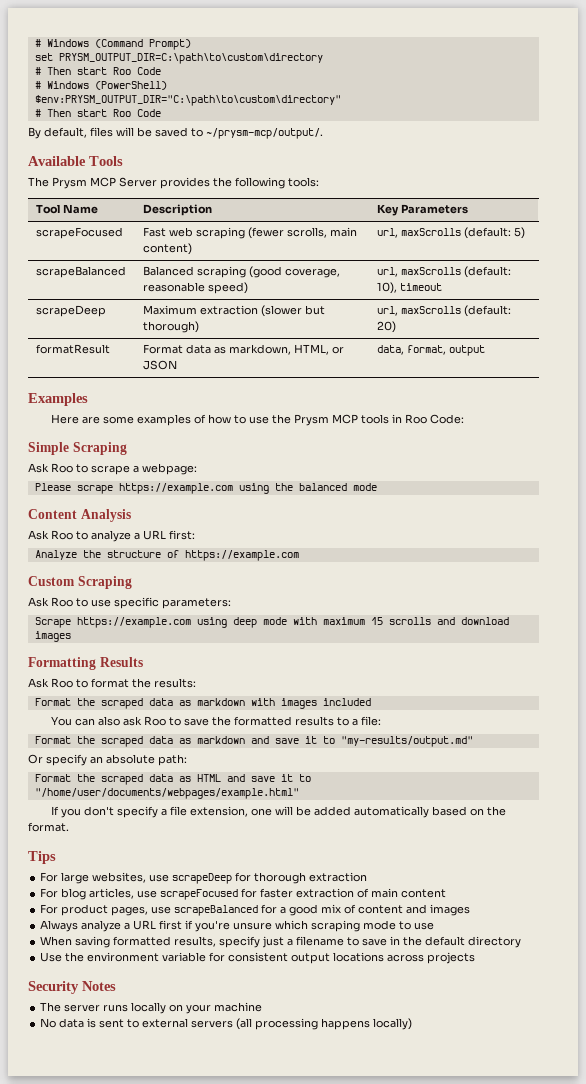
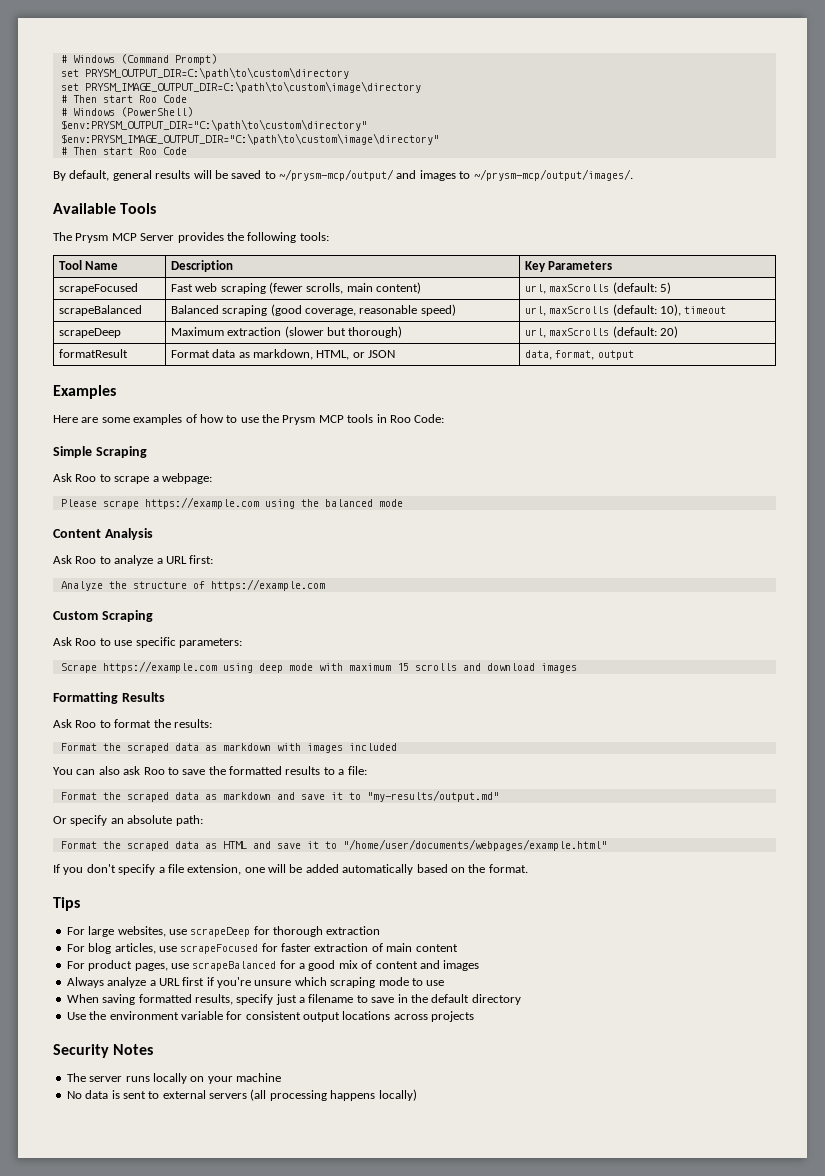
+ set PRYSM_IMAGE_OUTPUT_DIR=C:\path\to\custom\image\directory
+ $env:PRYSM_IMAGE_OUTPUT_DIR="C:\path\to\custom\image\directory"
- By default, files will be saved to ~/prysm-mcp/output/.
+ By default, general results will be saved to ~/prysm-mcp/output/ and images to ~/prysm-mcp/output/images/.

